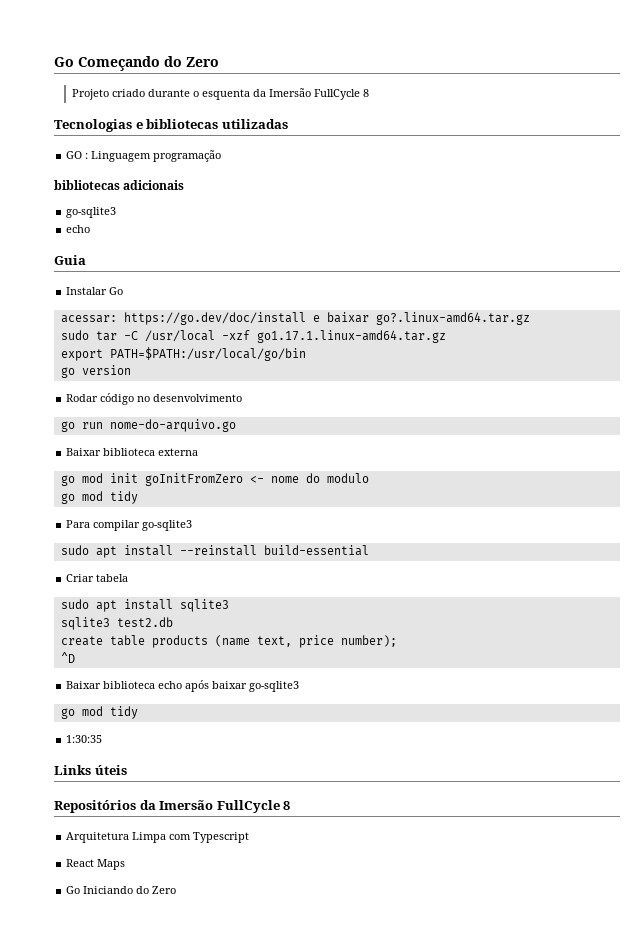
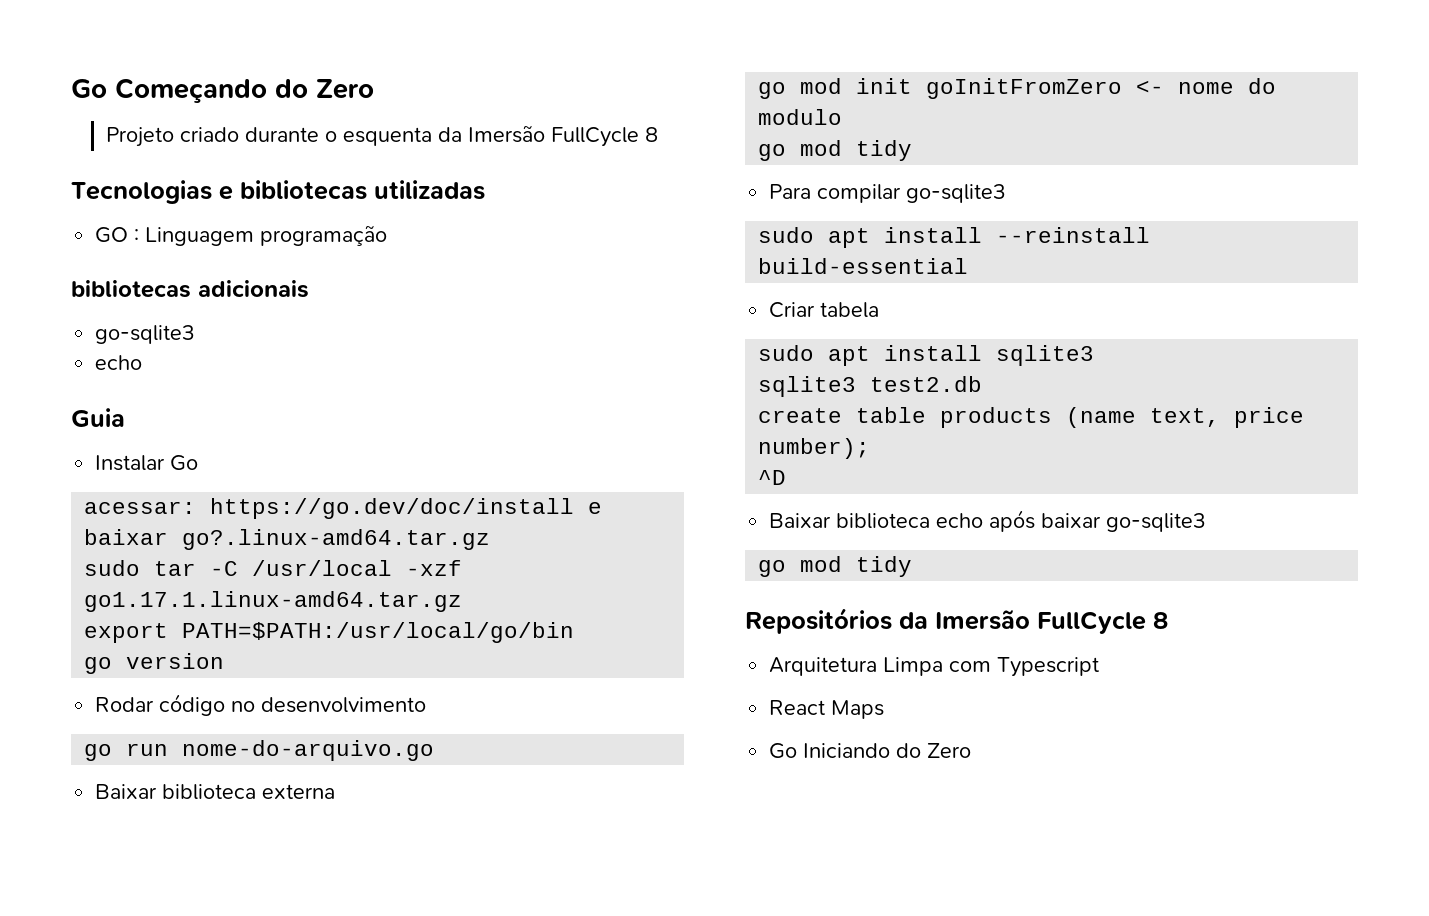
- 1:30:35
- Links úteis

